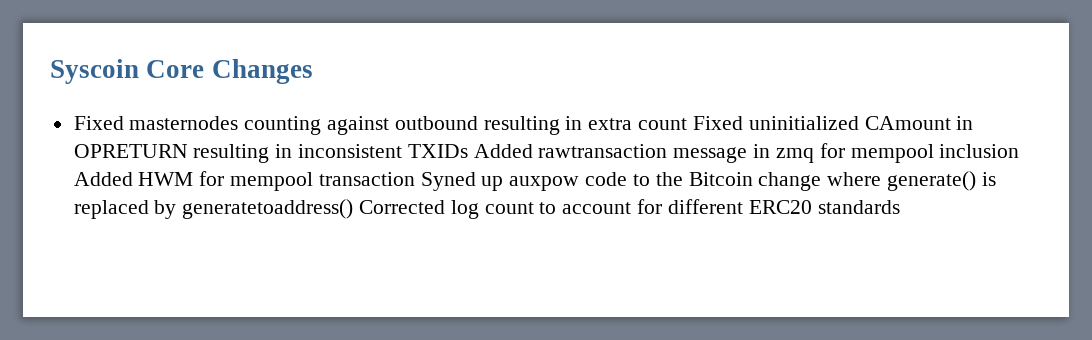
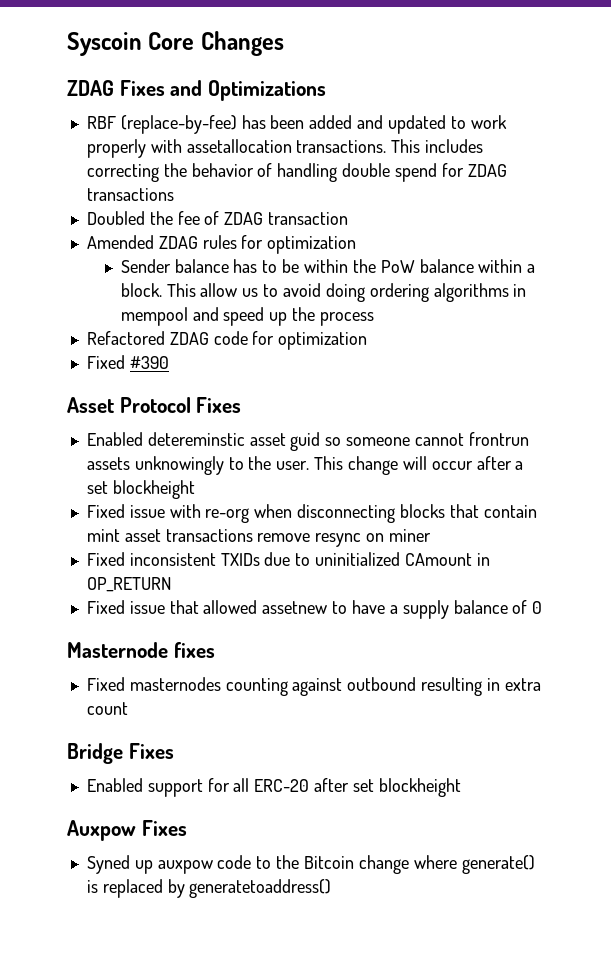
+ ZDAG Fixes and Optimizations
+ RBF (replace-by-fee) has been added and updated to work properly with assetallocation transactions. This includes correcting the behavior of handling double spend for ZDAG transactions
+ Doubled the fee of ZDAG transaction
+ Amended ZDAG rules for optimization
+ Sender balance has to be within the PoW balance within a block. This allow us to avoid doing ordering algorithms in mempool and speed up the process
+ Refactored ZDAG code for optimization
+ Fixed #390
+ Asset Protocol Fixes
+ Enabled detereminstic asset guid so someone cannot frontrun assets unknowingly to the user. This change will occur after a set blockheight
+ Fixed issue with re-org when disconnecting blocks that contain mint asset transactions remove resync on miner
+ Fixed inconsistent TXIDs due to uninitialized CAmount in OP_RETURN
+ Fixed issue that allowed assetnew to have a supply balance of 0
+ Masternode fixes
- Fixed masternodes counting against outbound resulting in extra count Fixed uninitialized CAmount in OPRETURN resulting in inconsistent TXIDs Added rawtransaction message in zmq for mempool inclusion Added HWM for mempool transaction Syned up auxpow code to the Bitcoin change where generate() is replaced by generatetoaddress() Corrected log count to account for different ERC20 standards
+ Fixed masternodes counting against outbound resulting in extra count
+ Bridge Fixes
+ Enabled support for all ERC-20 after set blockheight
+ Auxpow Fixes
+ Syned up auxpow code to the Bitcoin change where generate() is replaced by generatetoaddress()

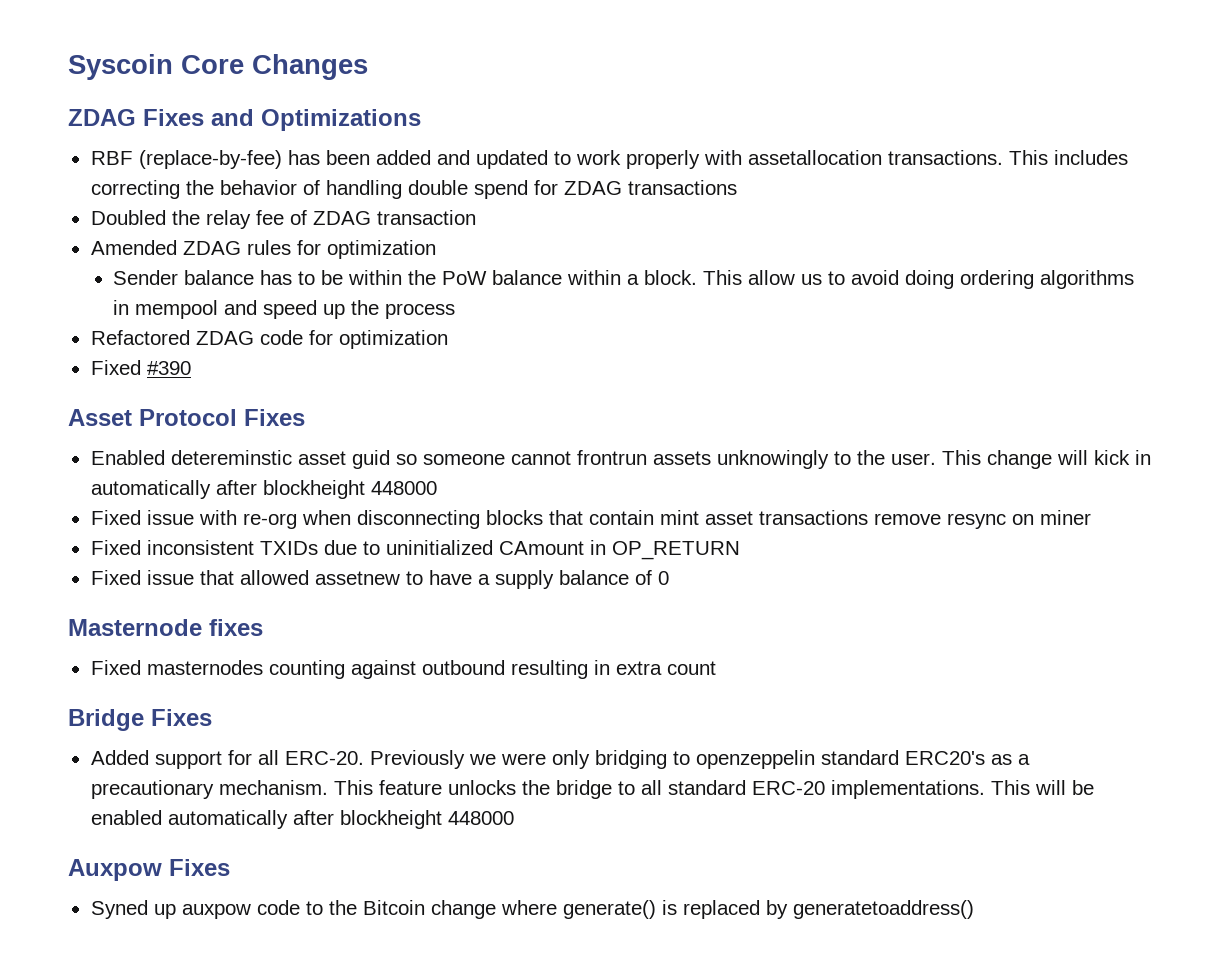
- Doubled the fee of ZDAG transaction
+ Doubled the relay fee of ZDAG transaction
- This change will occur after a set blockheight
+ This change will kick in automatically after blockheight 448000
- Enabled support for all ERC-20 after set blockheight
+ Added support for all ERC-20. Previously we were only bridging to openzeppelin standard ERC20's as a precautionary mechanism. This feature unlocks the bridge to all standard ERC-20 implementations. This will be enabled automatically after blockheight 448000

